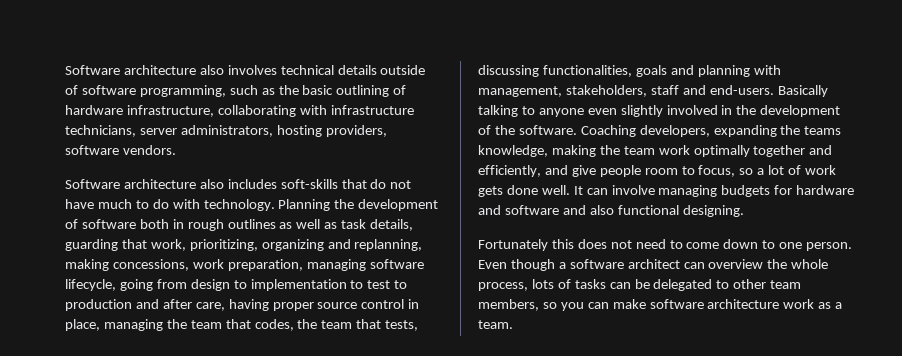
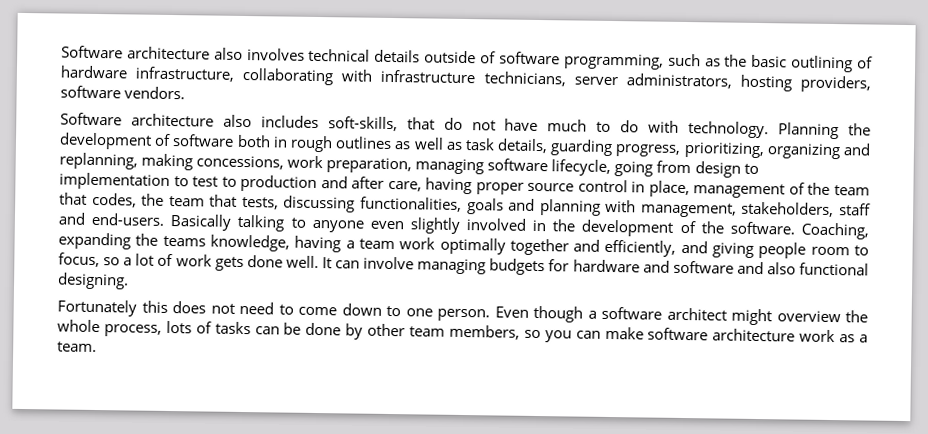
- Software architecture also includes soft-skills that do not have much to do with technology.
+ Software architecture also includes soft-skills, that do not have much to do with technology.
- Planning the development of software both in rough outlines as well as task details, guarding that work, prioritizing, organizing and replanning, making concessions, work preparation, managing software lifecycle, going from design to implementation to test to production and after care, having proper source control in place, managing the team that codes, the team that tests, discussing functionalities, goals and planning with management, stakeholders, staff and end-users.
+ Planning the development of software both in rough outlines as well as task details, guarding progress, prioritizing, organizing and replanning, making concessions, work preparation, managing software lifecycle, going from design to implementation to test to production and after care, having proper source control in place, management of the team that codes, the team that tests, discussing functionalities, goals and planning with management, stakeholders, staff and end-users.
- Coaching developers, expanding the teams knowledge, making the team work optimally together and efficiently, and give people room to focus, so a lot of work gets done well.
+ Coaching, expanding the teams knowledge, having a team work optimally together and efficiently, and giving people room to focus, so a lot of work gets done well.
- Even though a software architect can overview the whole process, lots of tasks can be delegated to other team members, so you can make software architecture work as a team.
+ Even though a software architect might overview the whole process, lots of tasks can be done by other team members, so you can make software architecture work as a team.

